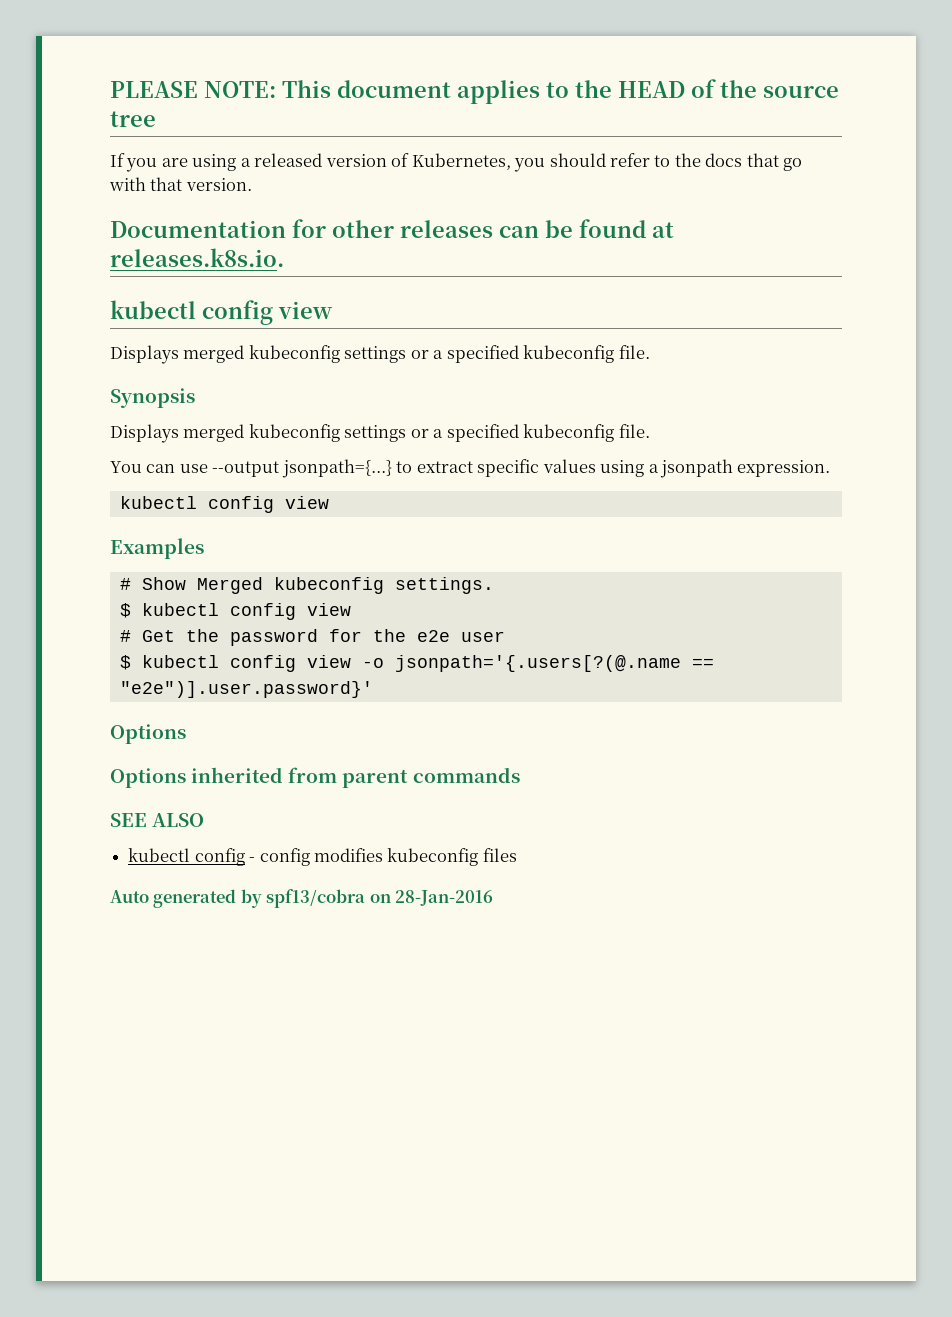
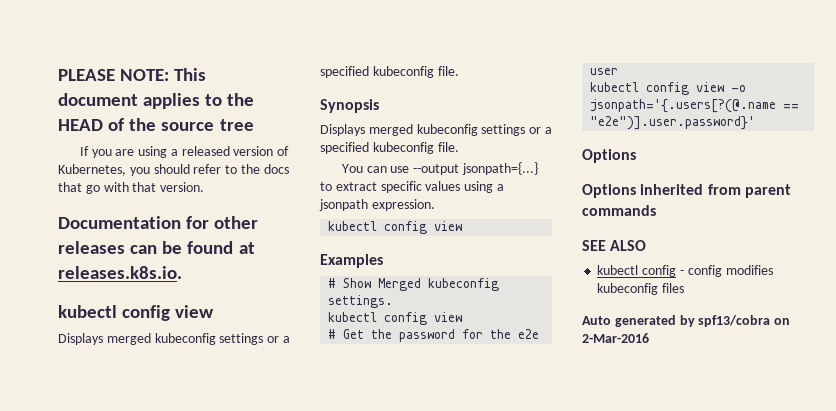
  # Show Merged kubeconfig settings.
- $ kubectl config view
+ kubectl config view
- $ kubectl config view -o jsonpath='{.users[?(@.name == "e2e")].user.password}'
+ kubectl config view -o jsonpath='{.users[?(@.name == "e2e")].user.password}'
- Auto generated by spf13/cobra on 28-Jan-2016
+ Auto generated by spf13/cobra on 2-Mar-2016

